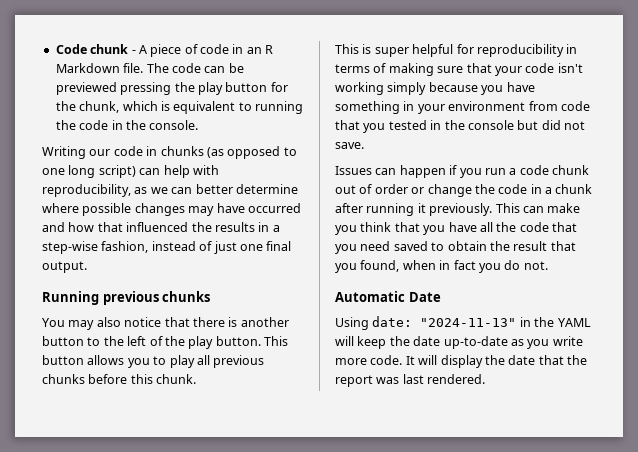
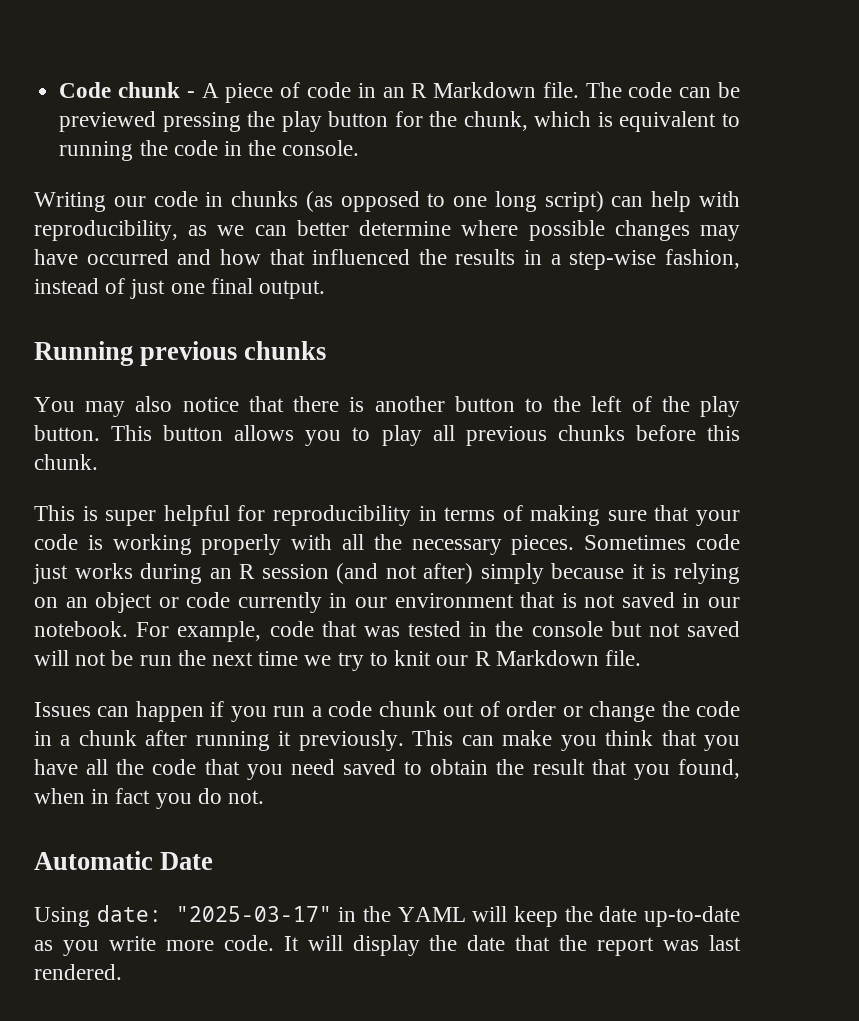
- This is super helpful for reproducibility in terms of making sure that your code isn't working simply because you have something in your environment from code that you tested in the console but did not save.
+ This is super helpful for reproducibility in terms of making sure that your code is working properly with all the necessary pieces. Sometimes code just works during an R session (and not after) simply because it is relying on an object or code currently in our environment that is not saved in our notebook. For example, code that was tested in the console but not saved will not be run the next time we try to knit our R Markdown file.
- Using date: "2024-11-13" in the YAML will keep the date up-to-date as you write more code.
+ Using date: "2025-03-17" in the YAML will keep the date up-to-date as you write more code.

